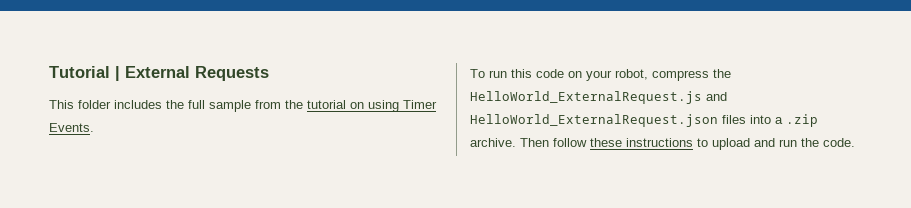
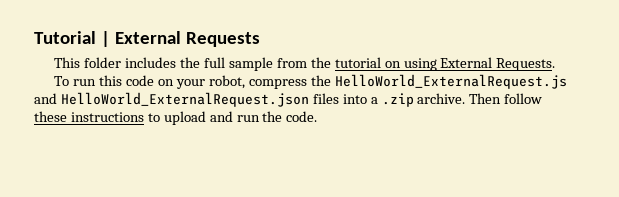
- This folder includes the full sample from the tutorial on using Timer Events.
+ This folder includes the full sample from the tutorial on using External Requests.

